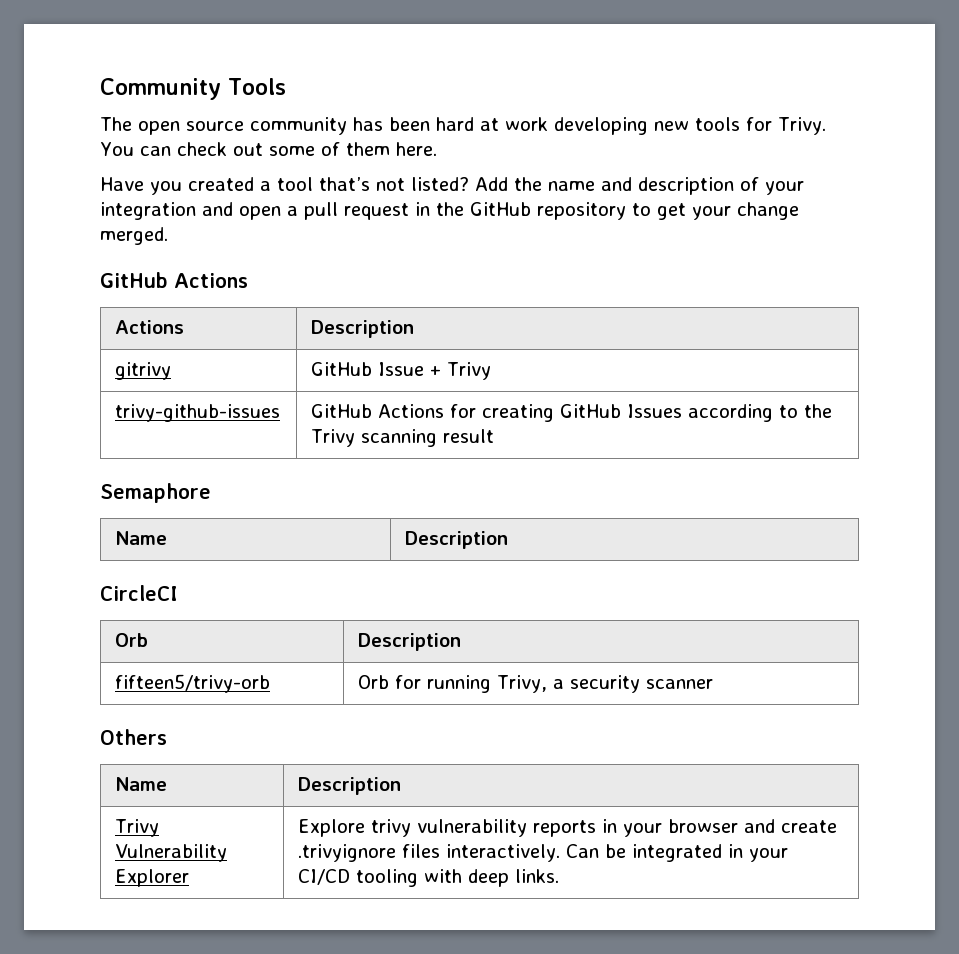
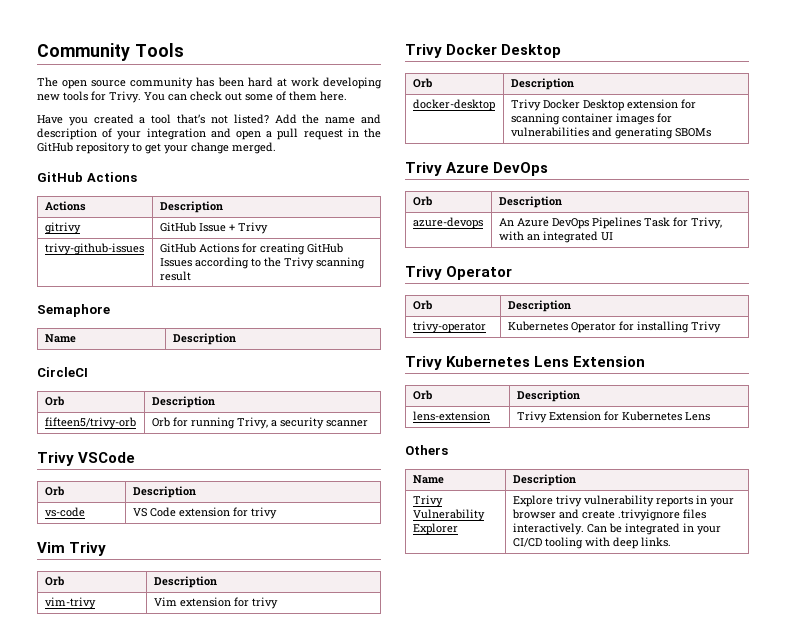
+ Trivy VSCode
+ Orb | Description
+ vs-code | VS Code extension for trivy
+ Vim Trivy
+ Orb | Description
+ vim-trivy | Vim extension for trivy
+ Trivy Docker Desktop
+ Orb | Description
+ docker-desktop | Trivy Docker Desktop extension for scanning container images for vulnerabilities and generating SBOMs
+ Trivy Azure DevOps
+ Orb | Description
+ azure-devops | An Azure DevOps Pipelines Task for Trivy, with an integrated UI
+ Trivy Operator
+ Orb | Description
+ trivy-operator | Kubernetes Operator for installing Trivy
+ Trivy Kubernetes Lens Extension
+ Orb | Description
+ lens-extension | Trivy Extension for Kubernetes Lens

